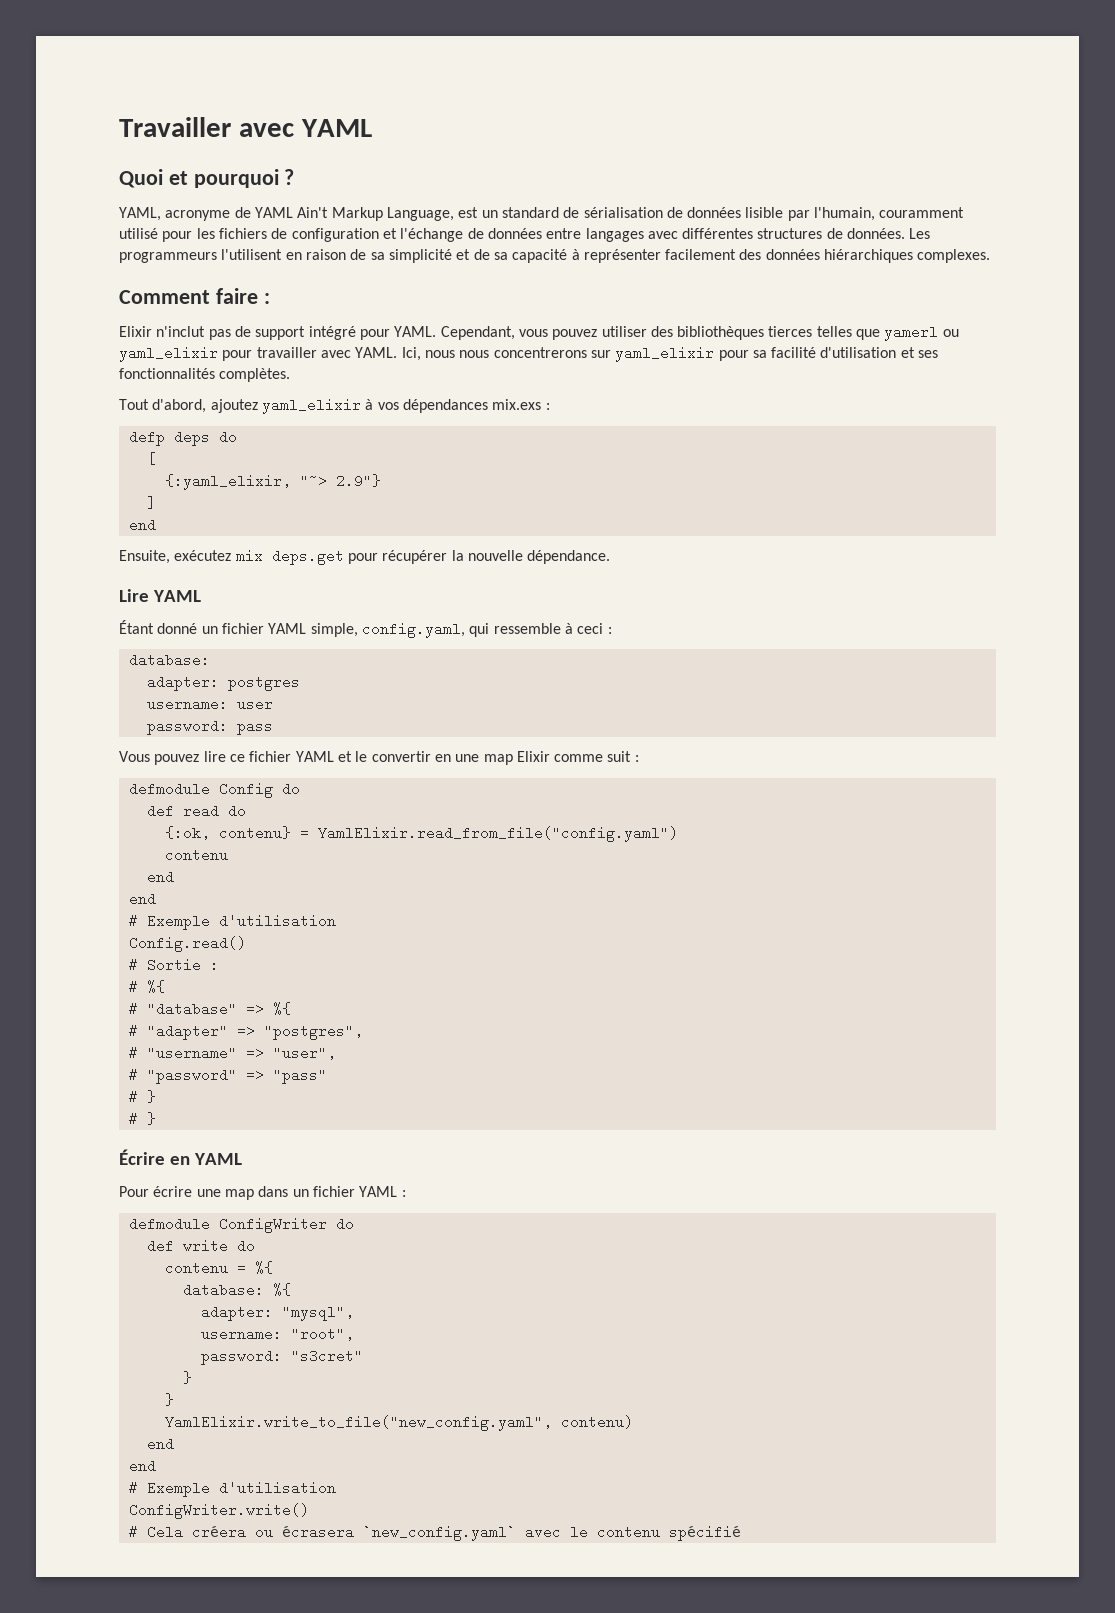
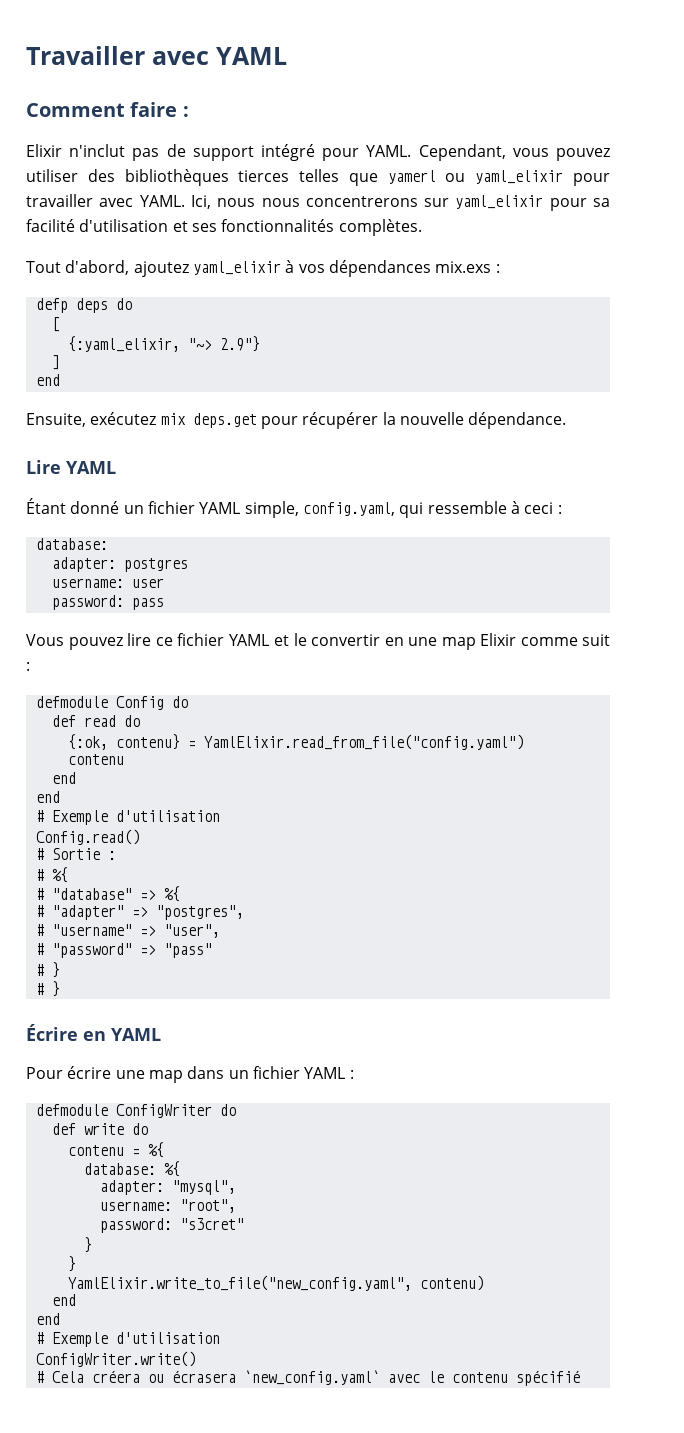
- Quoi et pourquoi ?
- YAML, acronyme de YAML Ain't Markup Language, est un standard de sérialisation de données lisible par l'humain, couramment utilisé pour les fichiers de configuration et l'échange de données entre langages avec différentes structures de données. Les programmeurs l'utilisent en raison de sa simplicité et de sa capacité à représenter facilement des données hiérarchiques complexes.

